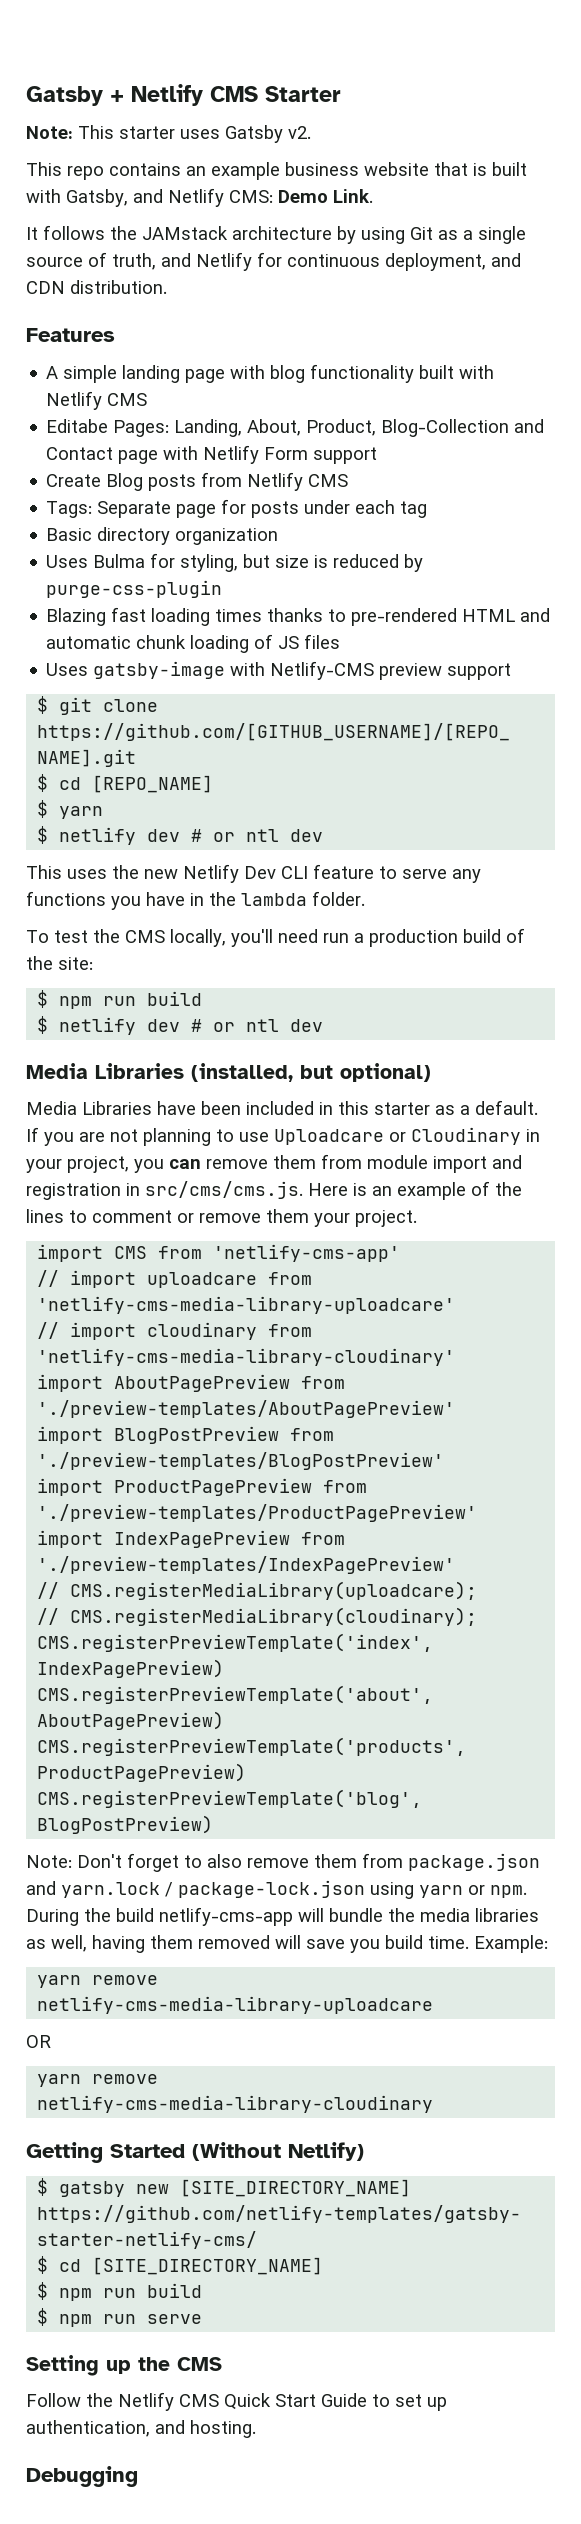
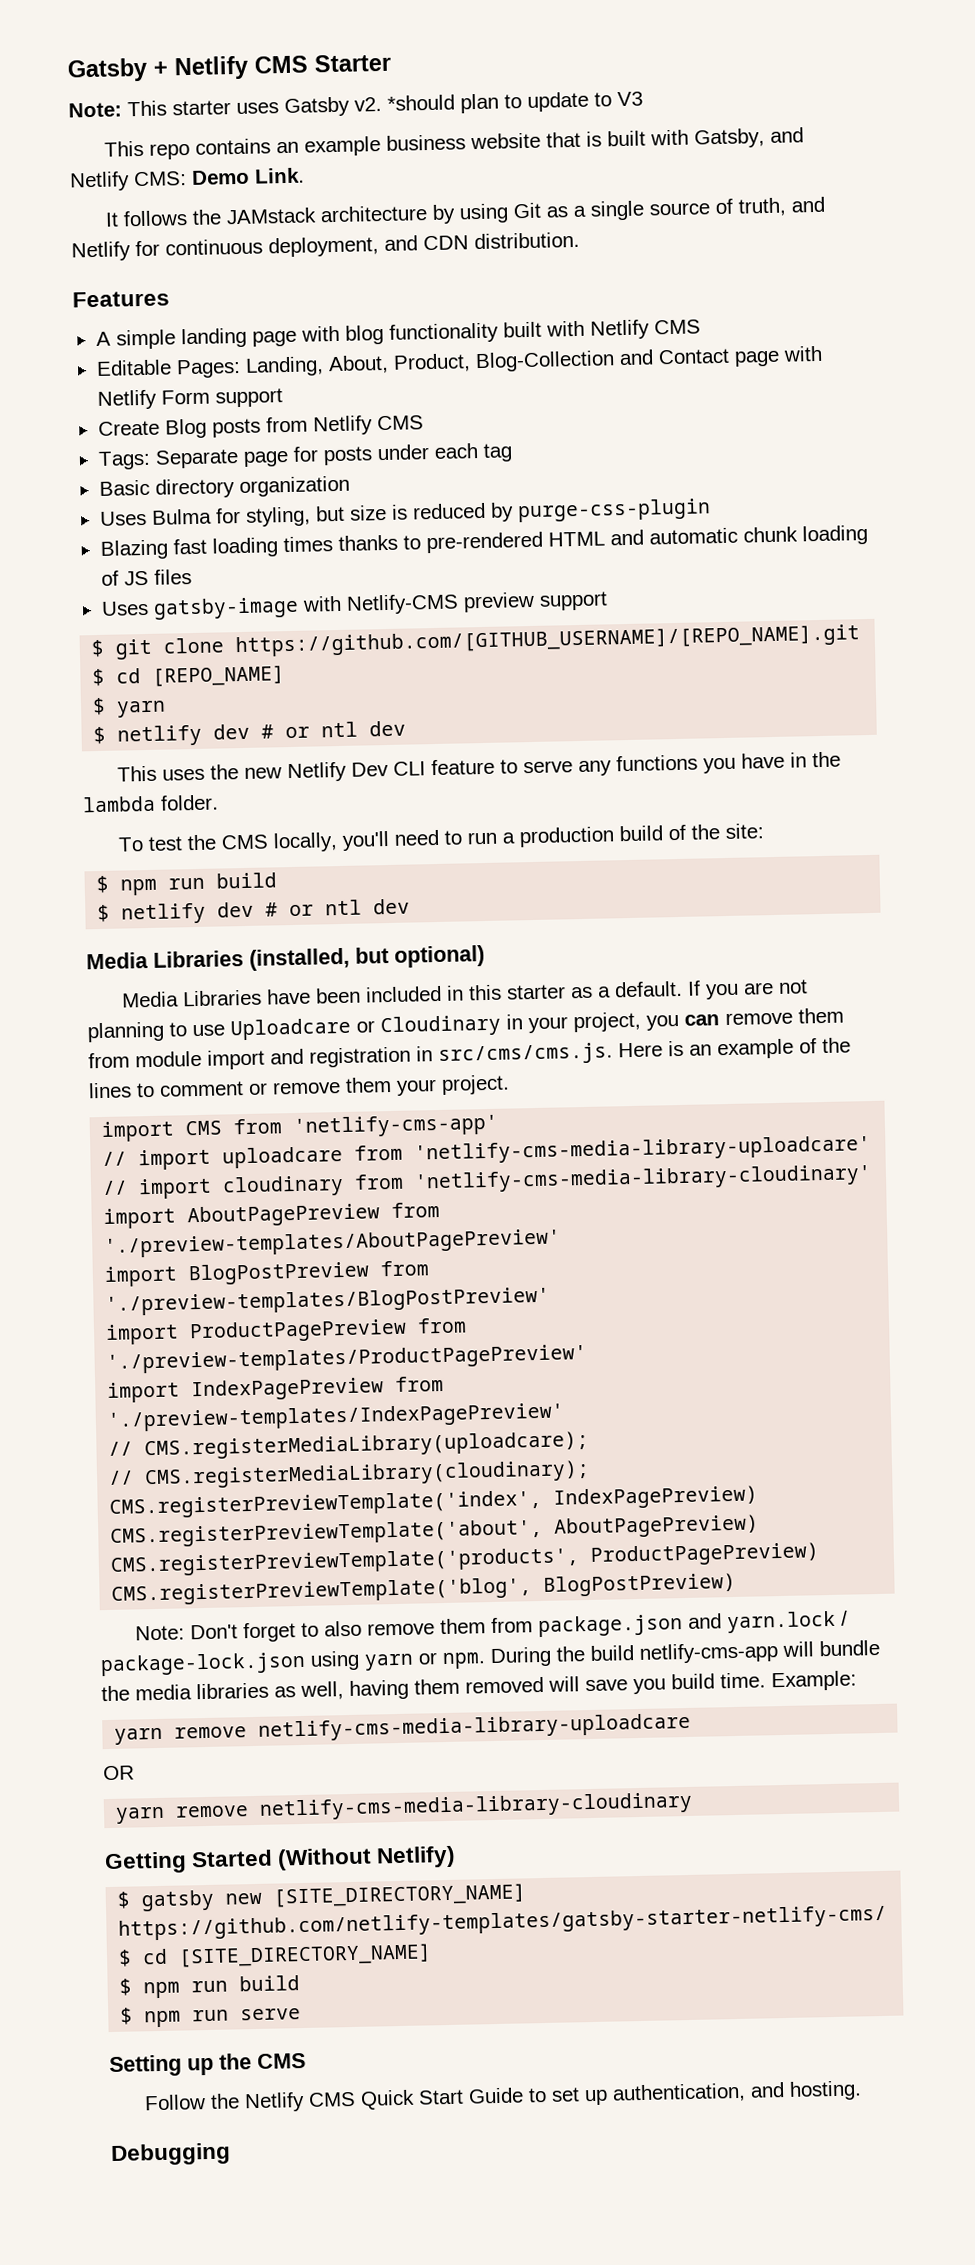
+ *should plan to update to V3
- Editabe Pages: Landing, About, Product, Blog-Collection and Contact page with Netlify Form support
+ Editable Pages: Landing, About, Product, Blog-Collection and Contact page with Netlify Form support
- To test the CMS locally, you'll need run a production build of the site:
+ To test the CMS locally, you'll need to run a production build of the site:

